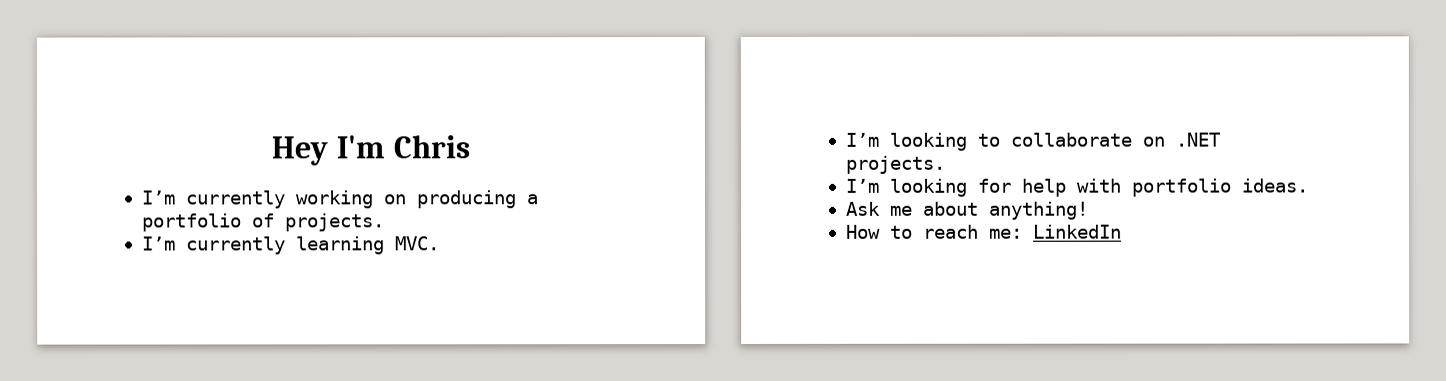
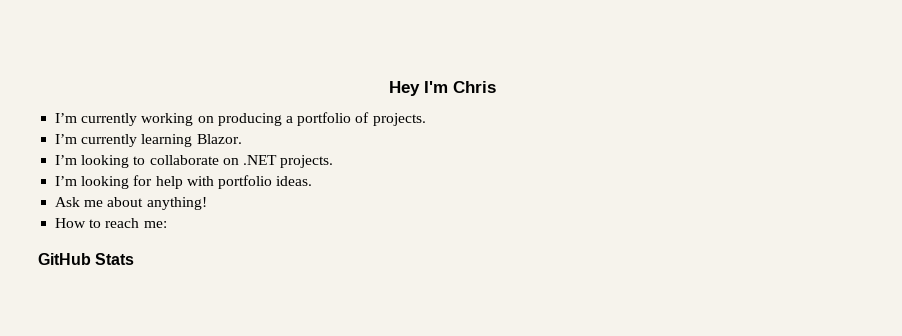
- I’m currently learning MVC.
+ I’m currently learning Blazor.
- How to reach me: LinkedIn
+ How to reach me:
+ GitHub Stats

